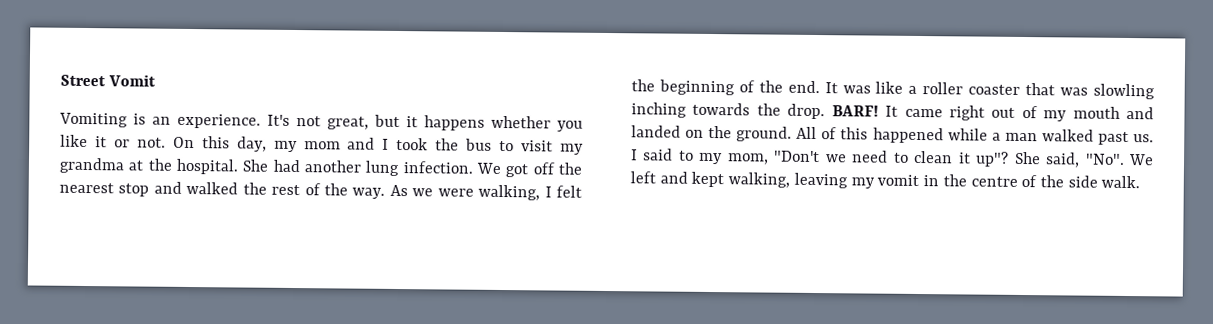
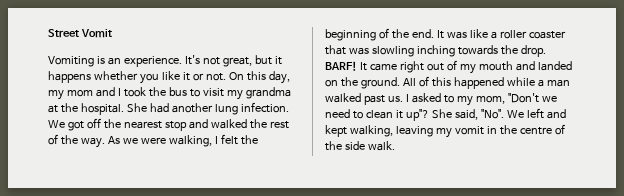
- I said to my mom, "Don't we need to clean it up"?
+ I asked to my mom, "Don't we need to clean it up"?

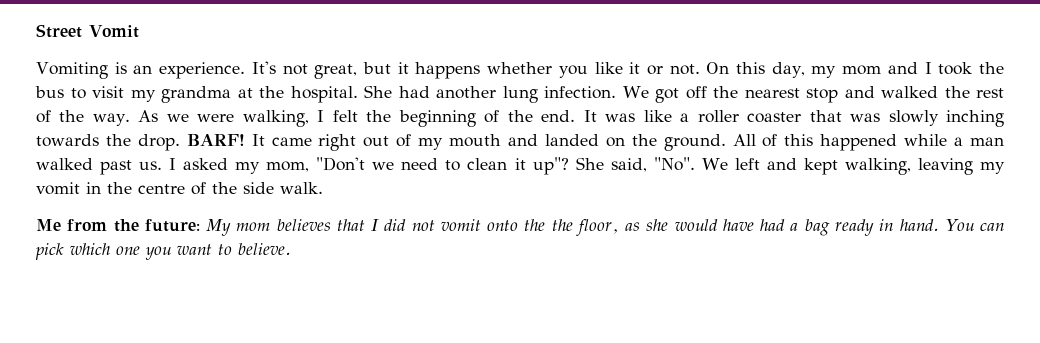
- It was like a roller coaster that was slowling inching towards the drop.
+ It was like a roller coaster that was slowly inching towards the drop.
- I asked to my mom, "Don't we need to clean it up"?
+ I asked my mom, "Don't we need to clean it up"?
+ Me from the future: My mom believes that I did not vomit onto the the floor, as she would have had a bag ready in hand. You can pick which one you want to believe.

